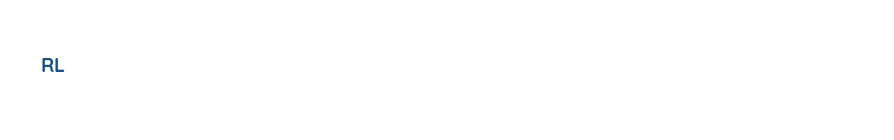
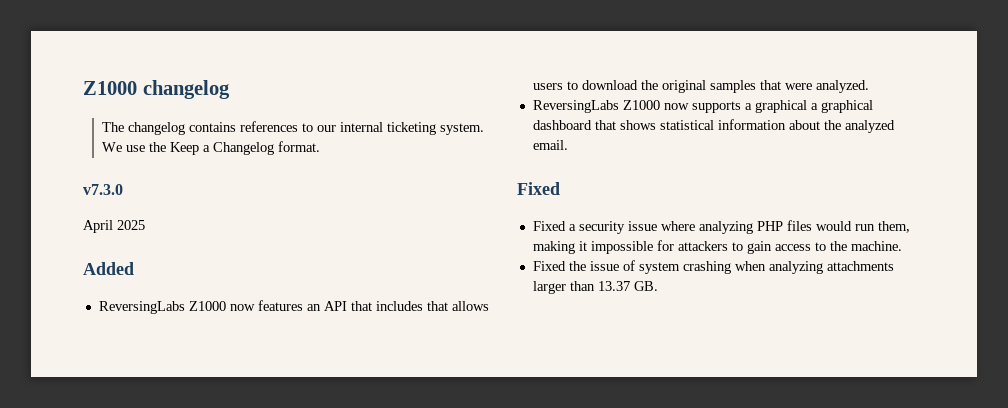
- RL
+ Z1000 changelog
+ The changelog contains references to our internal ticketing system. We use the Keep a Changelog format.
+ v7.3.0
+ April 2025
+ Added
+ ReversingLabs Z1000 now features an API that includes that allows users to download the original samples that were analyzed.
+ ReversingLabs Z1000 now supports a graphical a graphical dashboard that shows statistical information about the analyzed email.
+ Fixed
+ Fixed a security issue where analyzing PHP files would run them, making it impossible for attackers to gain access to the machine.
+ Fixed the issue of system crashing when analyzing attachments larger than 13.37 GB.

